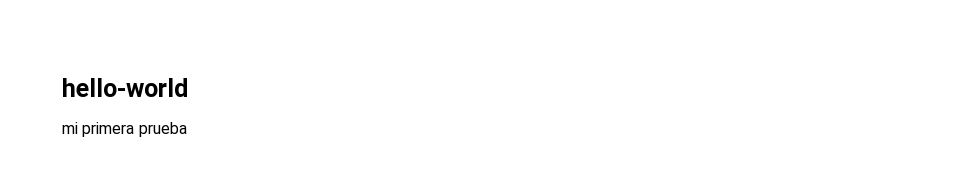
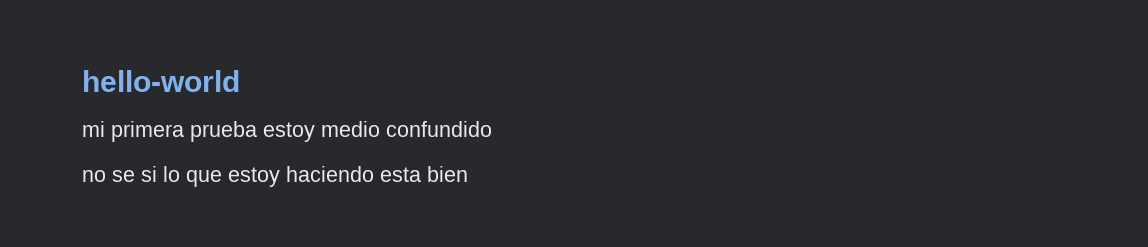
- mi primera prueba
+ mi primera prueba estoy medio confundido
+ no se si lo que estoy haciendo esta bien

